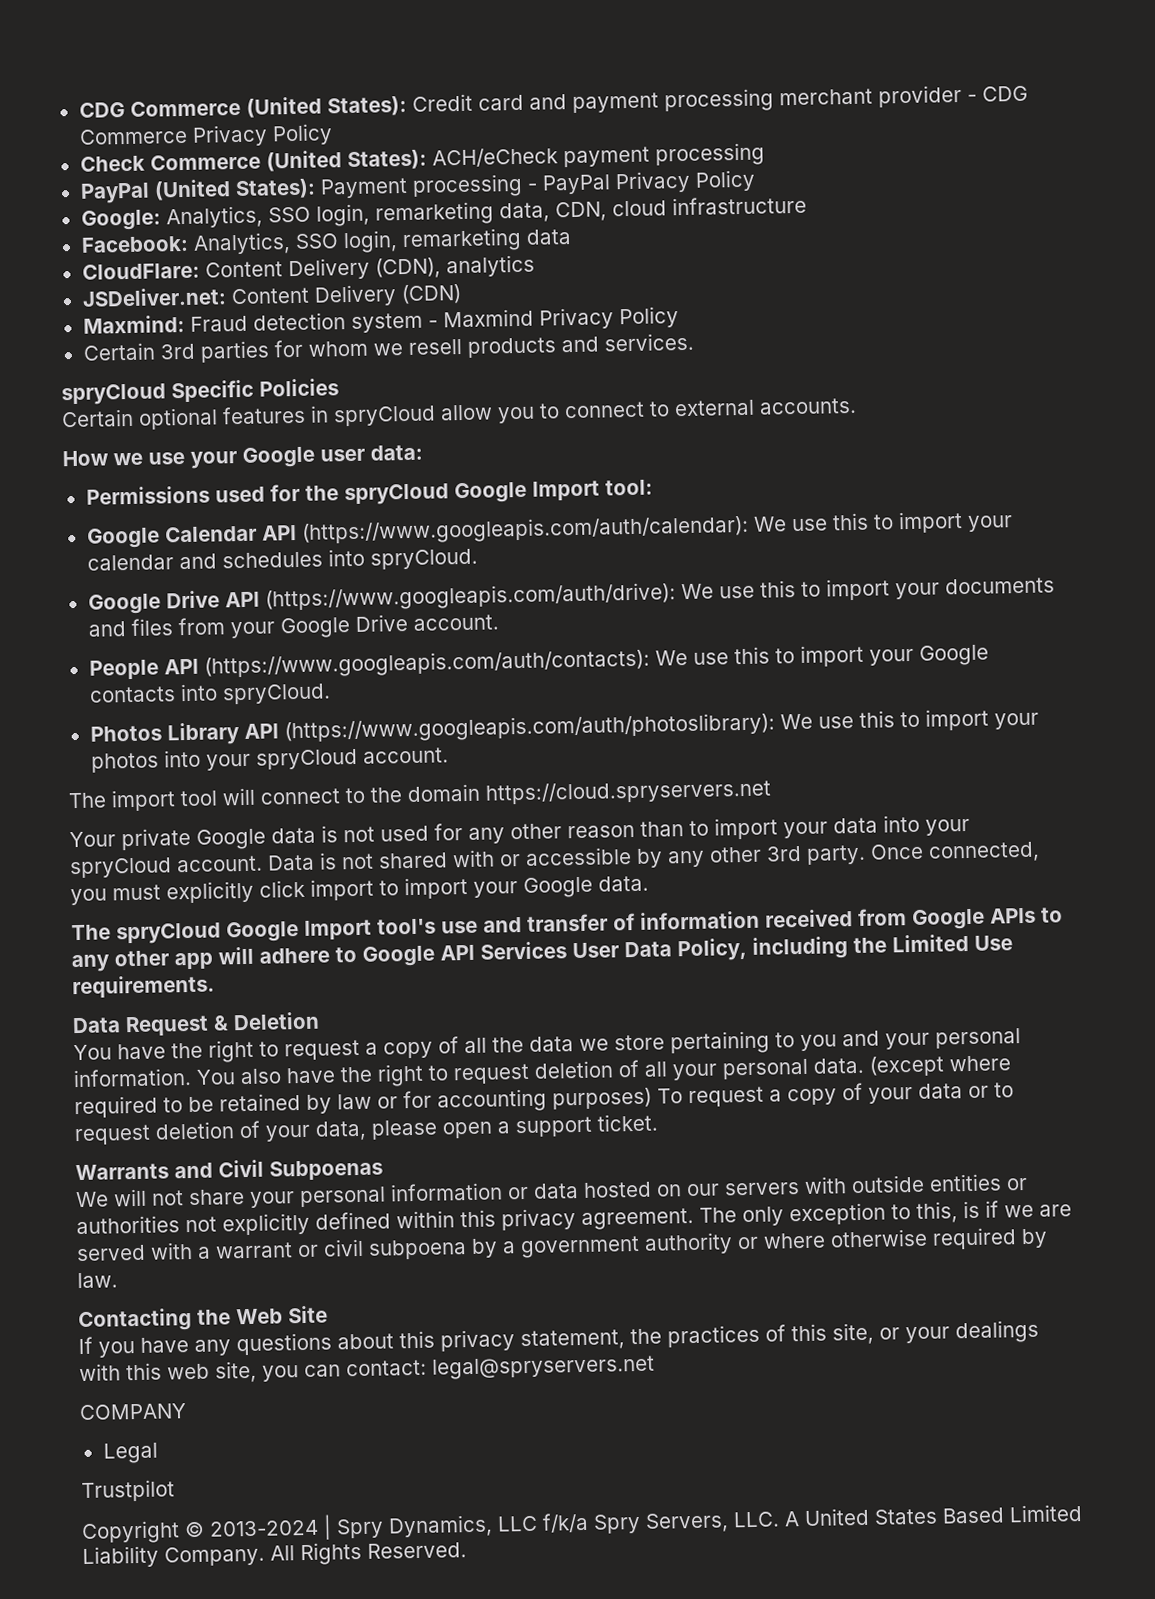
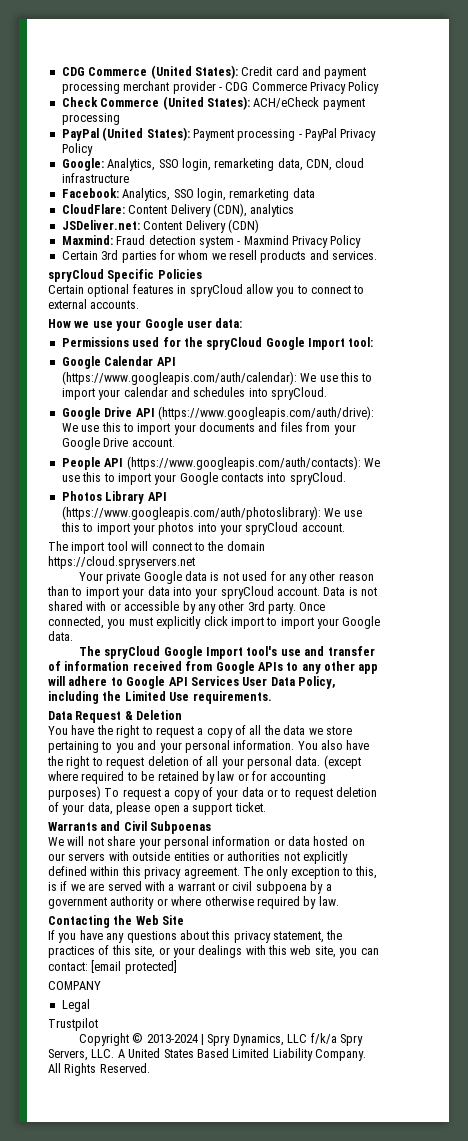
- If you have any questions about this privacy statement, the practices of this site, or your dealings with this web site, you can contact: legal@spryservers.net
+ If you have any questions about this privacy statement, the practices of this site, or your dealings with this web site, you can contact: [email protected]

